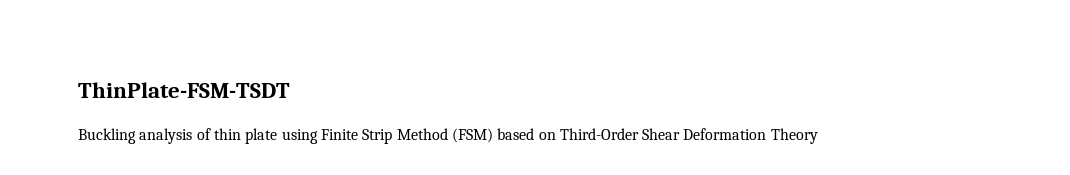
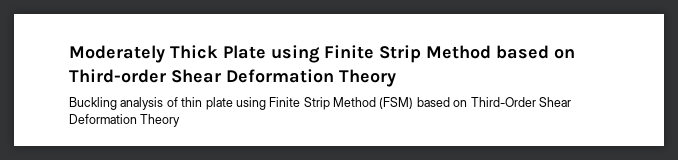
- ThinPlate-FSM-TSDT
+ Moderately Thick Plate using Finite Strip Method based on Third-order Shear Deformation Theory

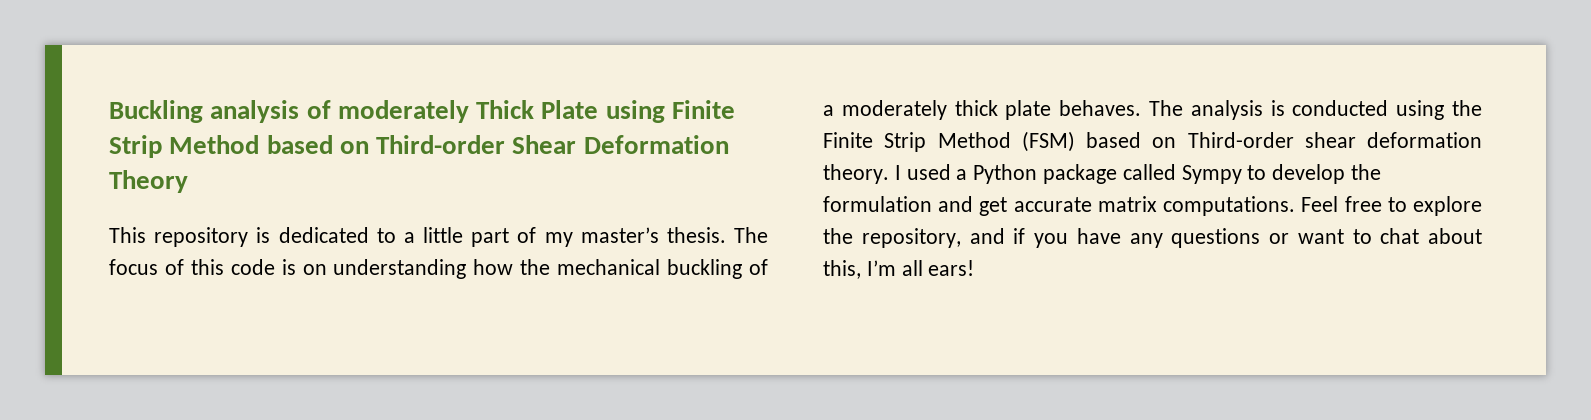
- Moderately Thick Plate using Finite Strip Method based on Third-order Shear Deformation Theory
+ Buckling analysis of moderately Thick Plate using Finite Strip Method based on Third-order Shear Deformation Theory
- Buckling analysis of thin plate using Finite Strip Method (FSM) based on Third-Order Shear Deformation Theory
+ This repository is dedicated to a little part of my master’s thesis. The focus of this code is on understanding how the mechanical buckling of a moderately thick plate behaves. The analysis is conducted using the Finite Strip Method (FSM) based on Third-order shear deformation theory. I used a Python package called Sympy to develop the formulation and get accurate matrix computations. Feel free to explore the repository, and if you have any questions or want to chat about this, I’m all ears!

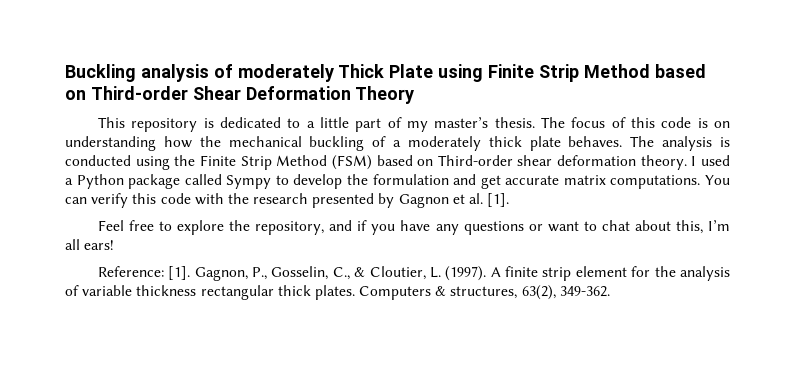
- I used a Python package called Sympy to develop the formulation and get accurate matrix computations. Feel free to explore the repository, and if you have any questions or want to chat about this, I’m all ears!
+ I used a Python package called Sympy to develop the formulation and get accurate matrix computations. You can verify this code with the research presented by Gagnon et al. [1].
+ Feel free to explore the repository, and if you have any questions or want to chat about this, I’m all ears!
+ Reference: [1]. Gagnon, P., Gosselin, C., & Cloutier, L. (1997). A finite strip element for the analysis of variable thickness rectangular thick plates. Computers & structures, 63(2), 349-362.

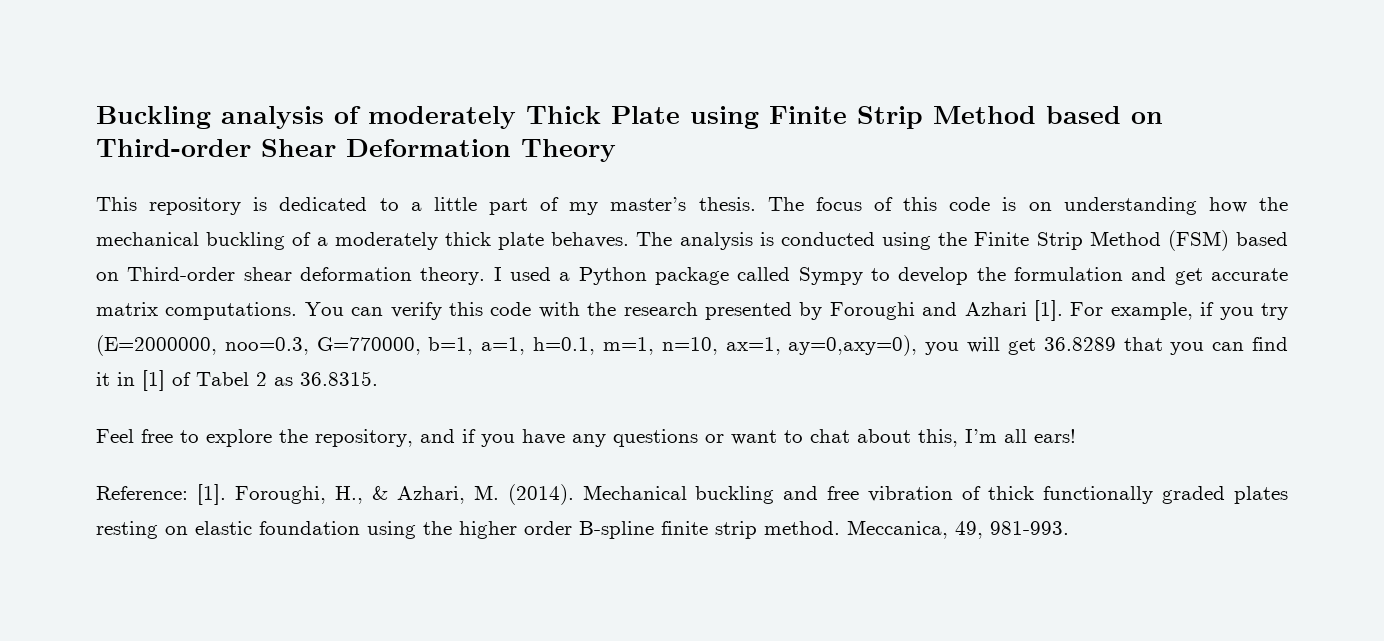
- You can verify this code with the research presented by Gagnon et al. [1].
+ You can verify this code with the research presented by Foroughi and Azhari [1]. For example, if you try (E=2000000, noo=0.3, G=770000, b=1, a=1, h=0.1, m=1, n=10, ax=1, ay=0,axy=0), you will get 36.8289 that you can find it in [1] of Tabel 2 as 36.8315.
- Gagnon, P., Gosselin, C., & Cloutier, L. (1997). A finite strip element for the analysis of variable thickness rectangular thick plates. Computers & structures, 63(2), 349-362.
+ Foroughi, H., & Azhari, M. (2014). Mechanical buckling and free vibration of thick functionally graded plates resting on elastic foundation using the higher order B-spline finite strip method. Meccanica, 49, 981-993.

